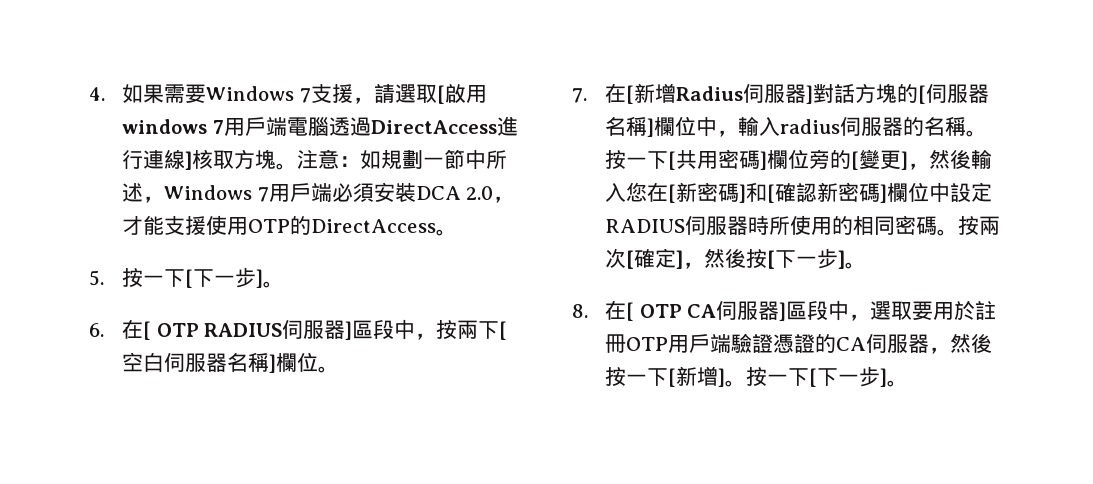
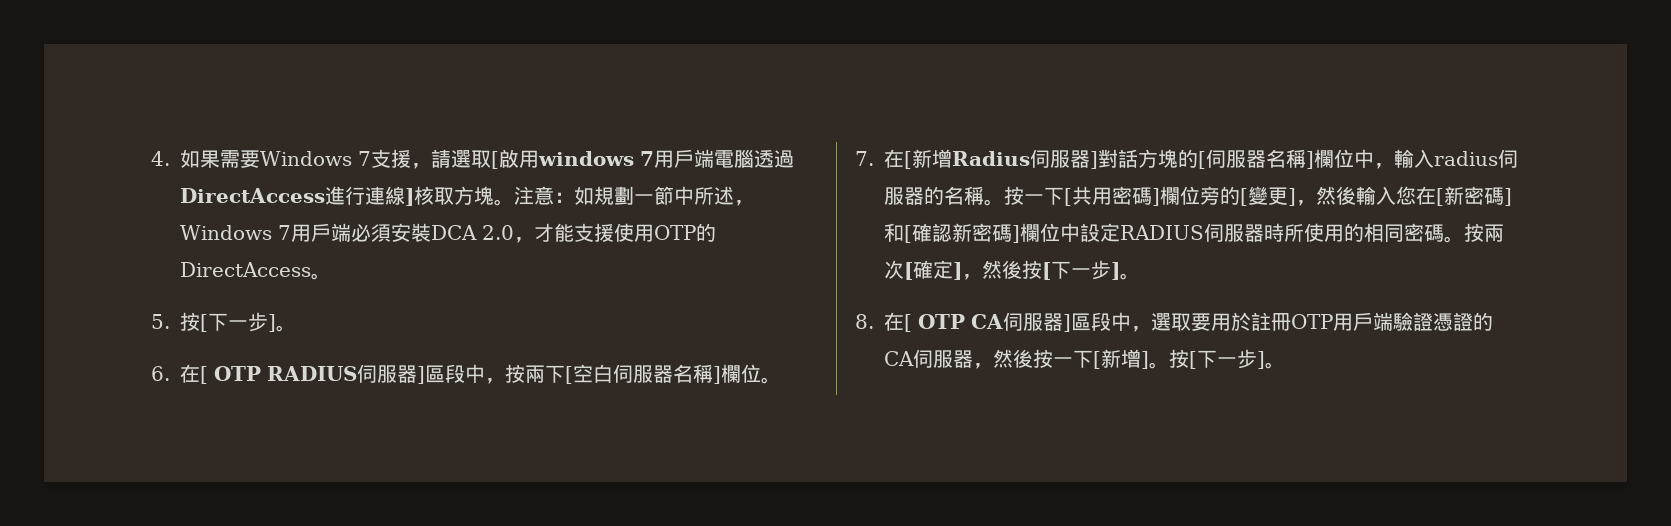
- 5.按一下[下一步]。
+ 5.按[下一步]。
- 8.在[ OTP CA伺服器]區段中，選取要用於註冊OTP用戶端驗證憑證的CA伺服器，然後按一下[新增]。按一下[下一步]。
+ 8.在[ OTP CA伺服器]區段中，選取要用於註冊OTP用戶端驗證憑證的CA伺服器，然後按一下[新增]。按[下一步]。

